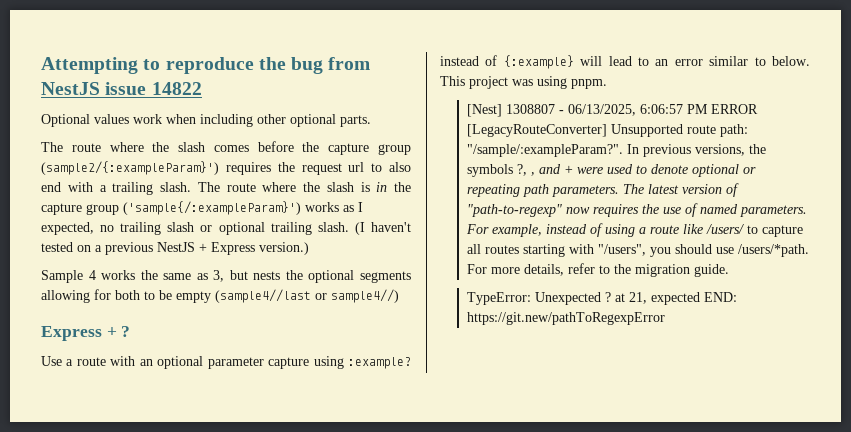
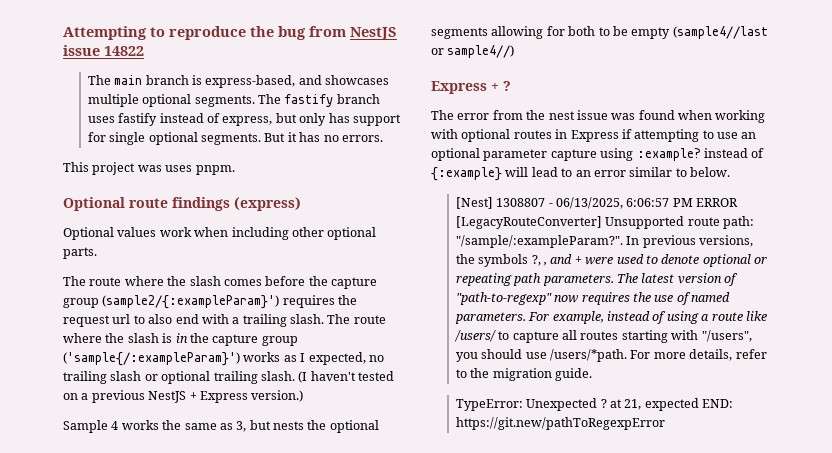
+ The main branch is express-based, and showcases multiple optional segments. The fastify branch uses fastify instead of express, but only has support for single optional segments. But it has no errors.
+ This project was uses pnpm.
+ Optional route findings (express)
- Use a route with an optional parameter capture using :example? instead of {:example} will lead to an error similar to below. This project was using pnpm.
+ The error from the nest issue was found when working with optional routes in Express if attempting to use an optional parameter capture using :example? instead of {:example} will lead to an error similar to below.

